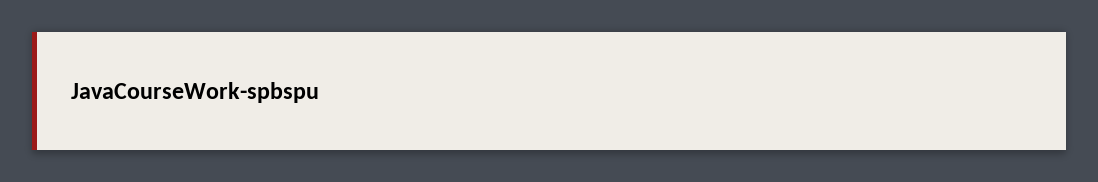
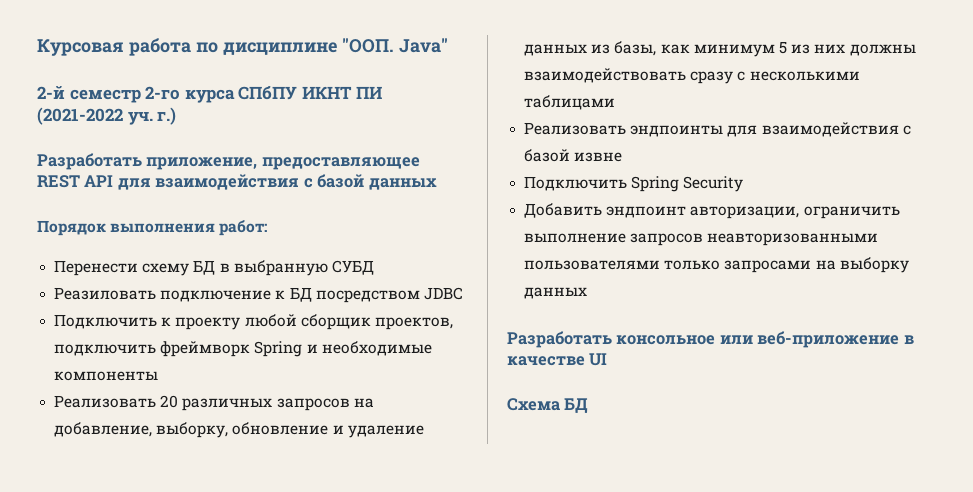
- JavaCourseWork-spbspu
+ Курсовая работа по дисциплине "ООП. Java"
+ 2-й семестр 2-го курса СПбПУ ИКНТ ПИ (2021-2022 уч. г.)
+ Разработать приложение, предоставляющее REST API для взаимодействия с базой данных
+ Порядок выполнения работ:
+ Перенести схему БД в выбранную СУБД
+ Реазиловать подключение к БД посредством JDBC
+ Подключить к проекту любой сборщик проектов, подключить фреймворк Spring и необходимые компоненты
+ Реализовать 20 различных запросов на добавление, выборку, обновление и удаление данных из базы, как минимум 5 из них должны взаимодействовать сразу с несколькими таблицами
+ Реализовать эндпоинты для взаимодействия с базой извне
+ Подключить Spring Security
+ Добавить эндпоинт авторизации, ограничить выполнение запросов неавторизованными пользователями только запросами на выборку данных
+ Разработать консольное или веб-приложение в качестве UI
+ Схема БД

